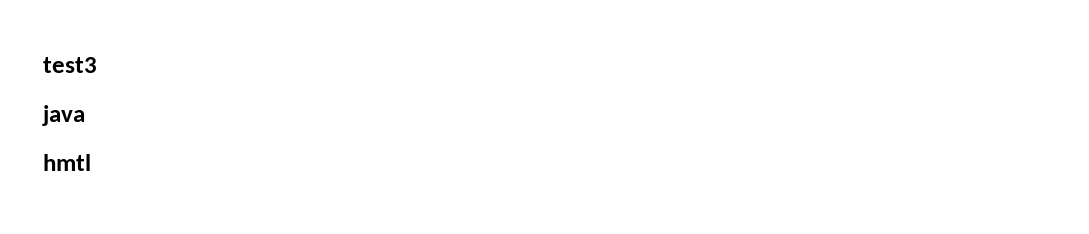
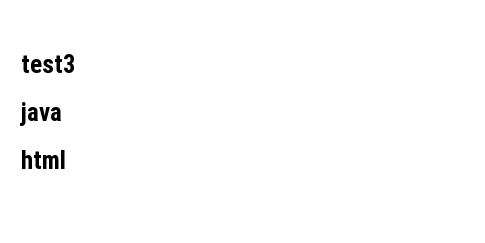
- hmtl
+ html

